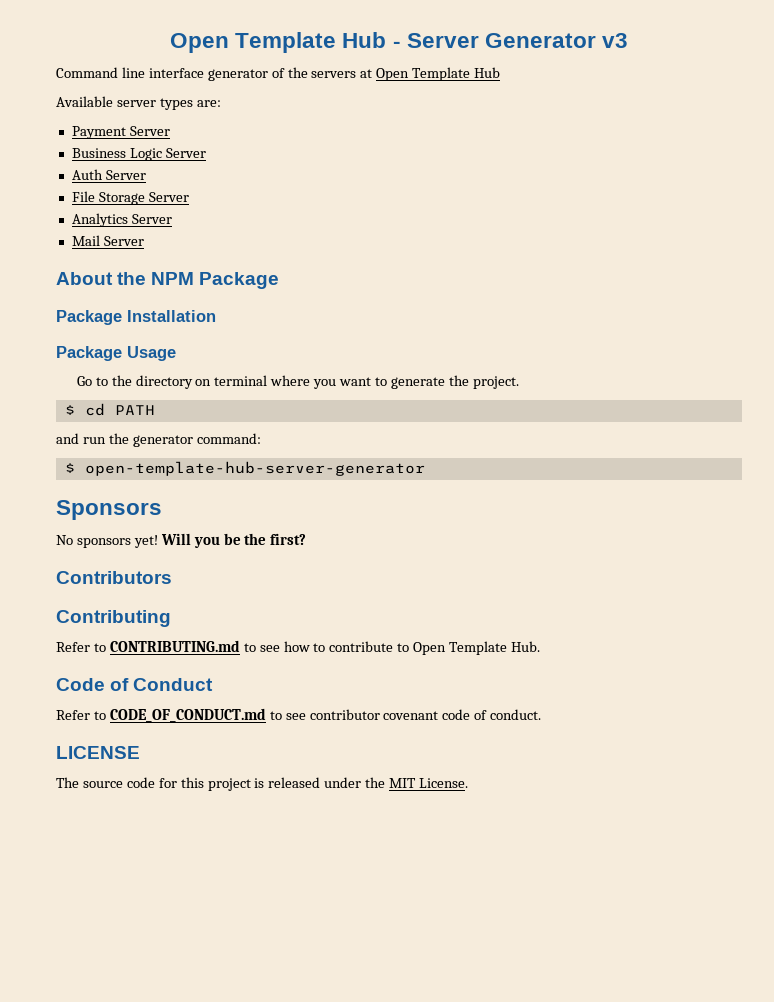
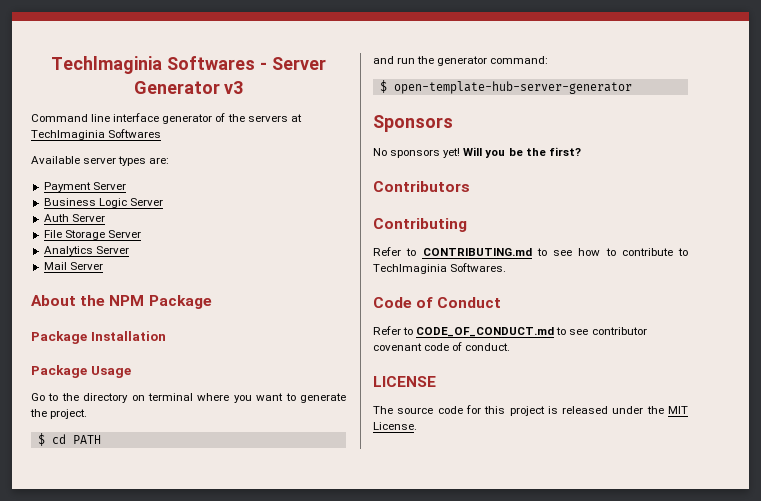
- Open Template Hub - Server Generator v3
+ Techlmaginia Softwares - Server Generator v3
- Command line interface generator of the servers at Open Template Hub
+ Command line interface generator of the servers at Techlmaginia Softwares
- Refer to CONTRIBUTING.md to see how to contribute to Open Template Hub.
+ Refer to CONTRIBUTING.md to see how to contribute to Techlmaginia Softwares.

